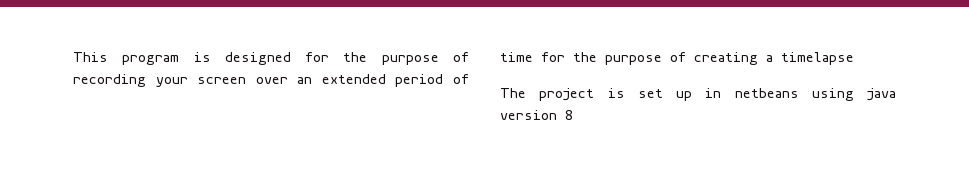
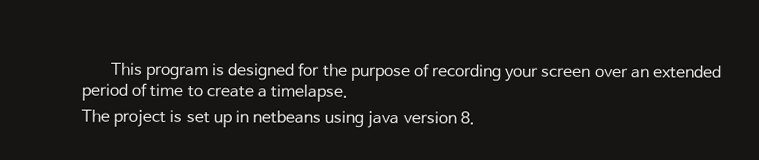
- This program is designed for the purpose of recording your screen over an extended period of time for the purpose of creating a timelapse
+ This program is designed for the purpose of recording your screen over an extended period of time to create a timelapse.
- The project is set up in netbeans using java version 8
+ The project is set up in netbeans using java version 8.

